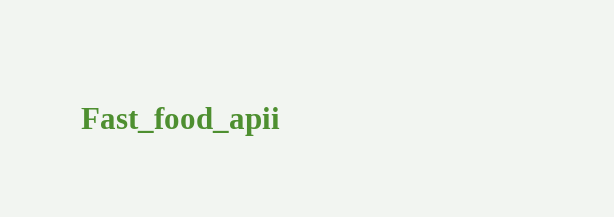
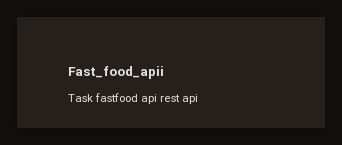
+ Task fastfood api rest api

